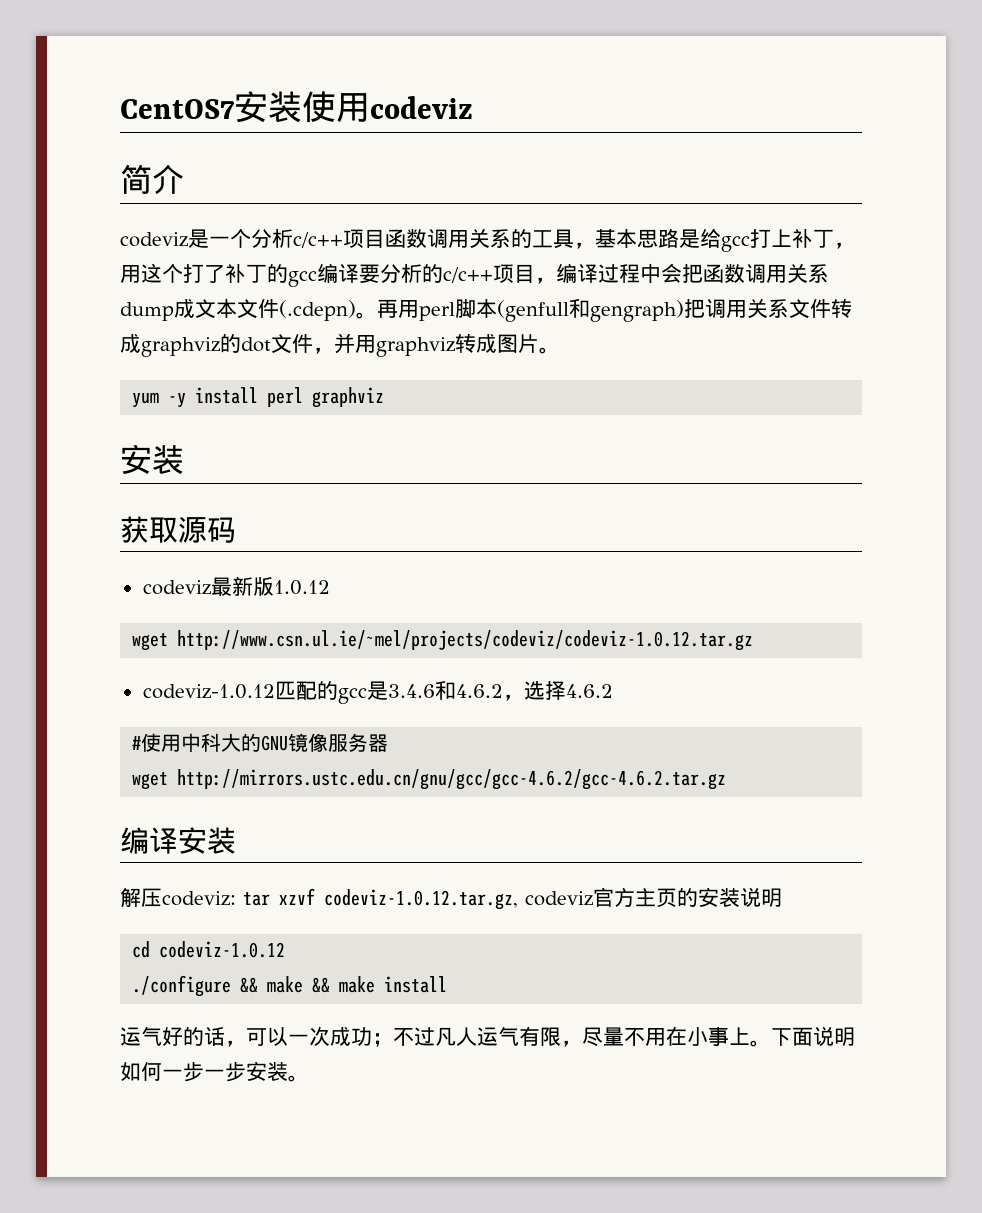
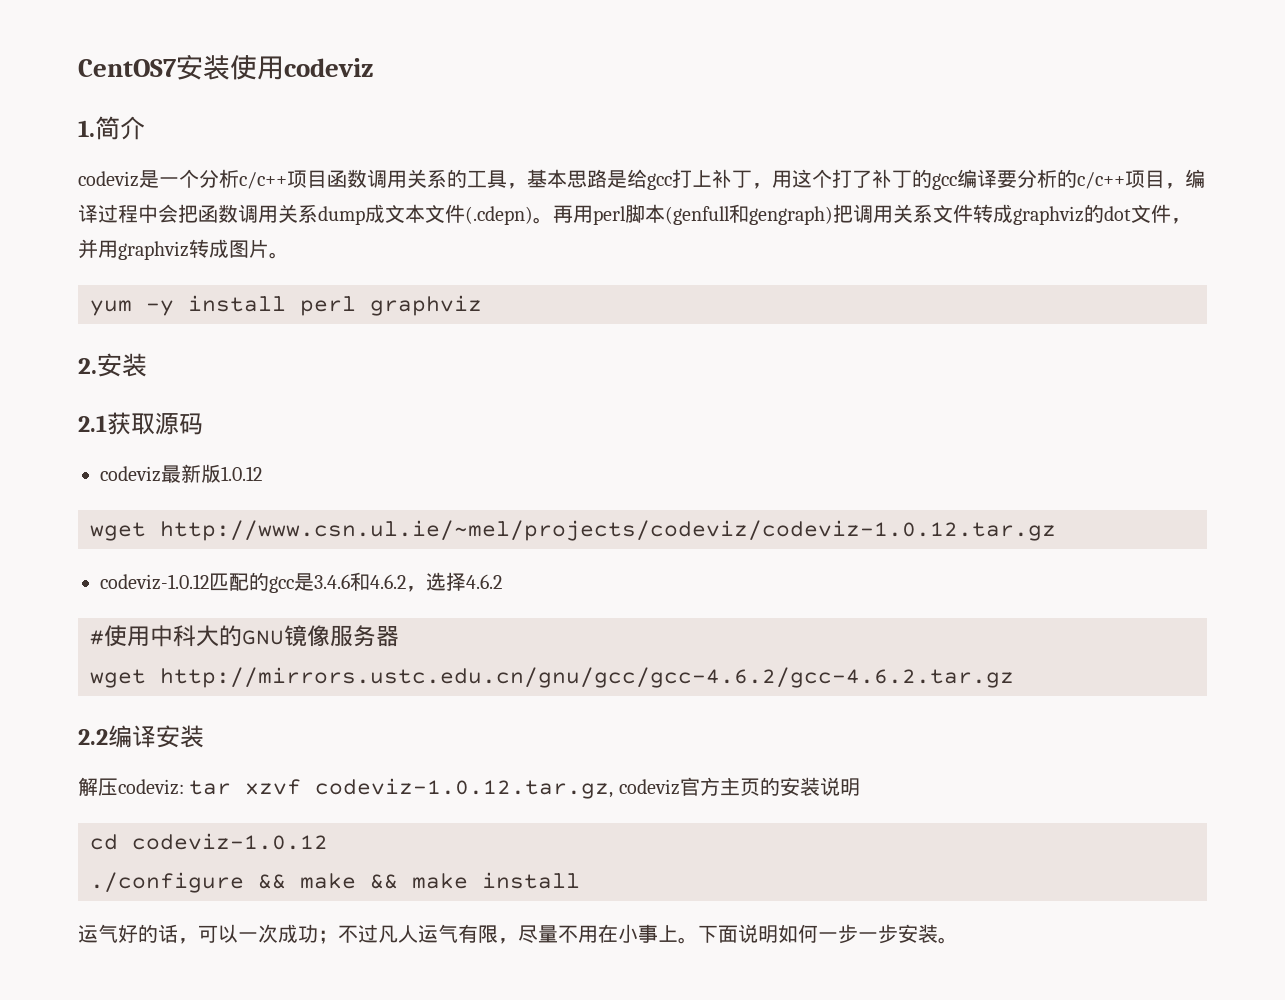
- 简介
+ 1.简介
  yum -y install perl graphviz
- 安装
- 获取源码
+ 2.安装
+ 2.1获取源码
- 编译安装
+ 2.2编译安装

